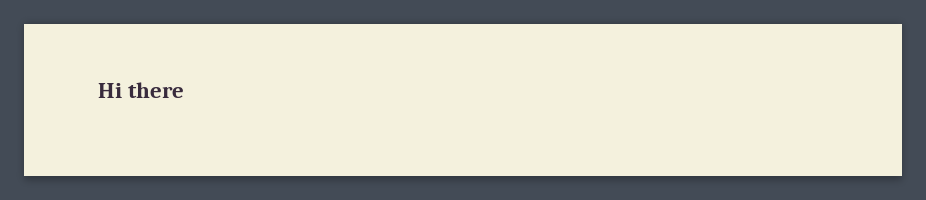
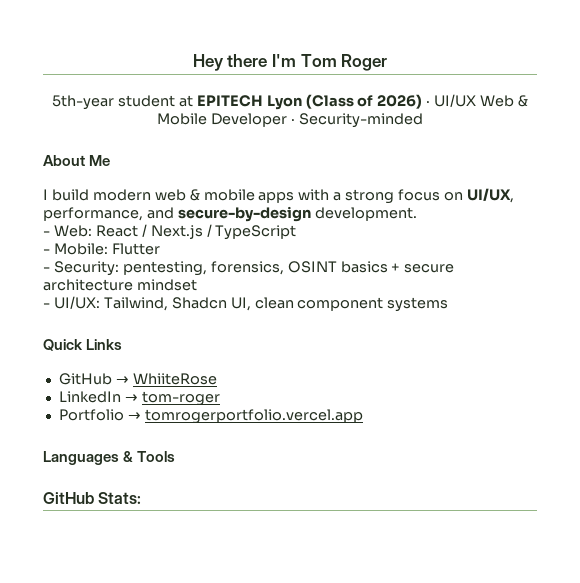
- Hi there
+ Hey there I'm Tom Roger
+ 5th-year student at EPITECH Lyon (Class of 2026) · UI/UX Web & Mobile Developer · Security-minded
+ About Me
+ I build modern web & mobile apps with a strong focus on UI/UX, performance, and secure-by-design development.
+ - Web: React / Next.js / TypeScript
+ - Mobile: Flutter
+ - Security: pentesting, forensics, OSINT basics + secure architecture mindset
+ - UI/UX: Tailwind, Shadcn UI, clean component systems
+ Quick Links
+ GitHub → WhiiteRose
+ LinkedIn → tom-roger
+ Portfolio → tomrogerportfolio.vercel.app
+ Languages & Tools
+ GitHub Stats:

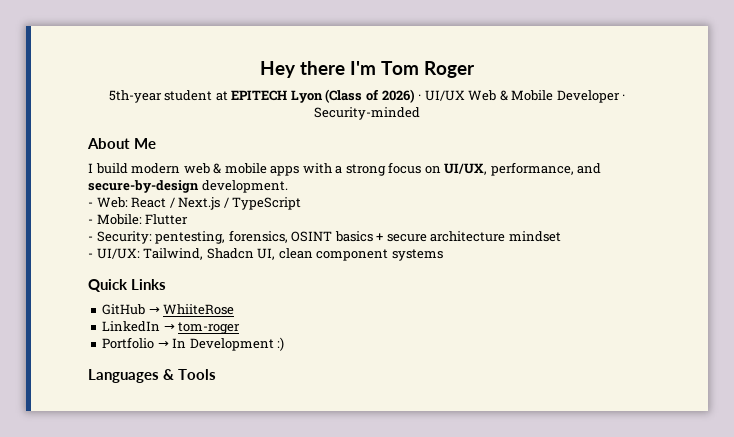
- Portfolio → tomrogerportfolio.vercel.app
+ Portfolio → In Development :)
- GitHub Stats:

